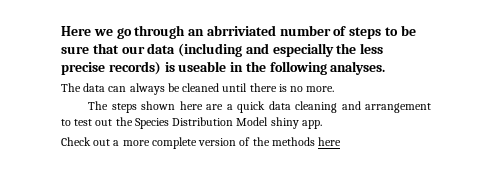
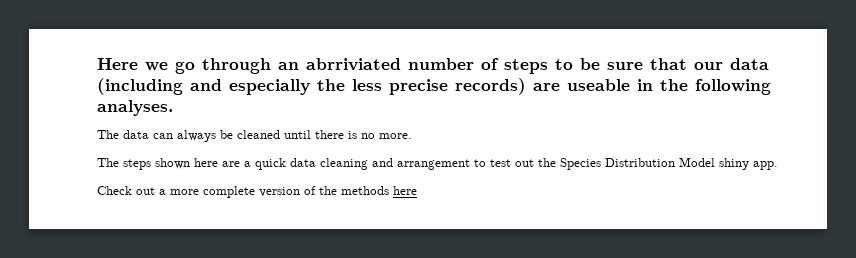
- Here we go through an abrriviated number of steps to be sure that our data (including and especially the less precise records) is useable in the following analyses.
+ Here we go through an abrriviated number of steps to be sure that our data (including and especially the less precise records) are useable in the following analyses.

